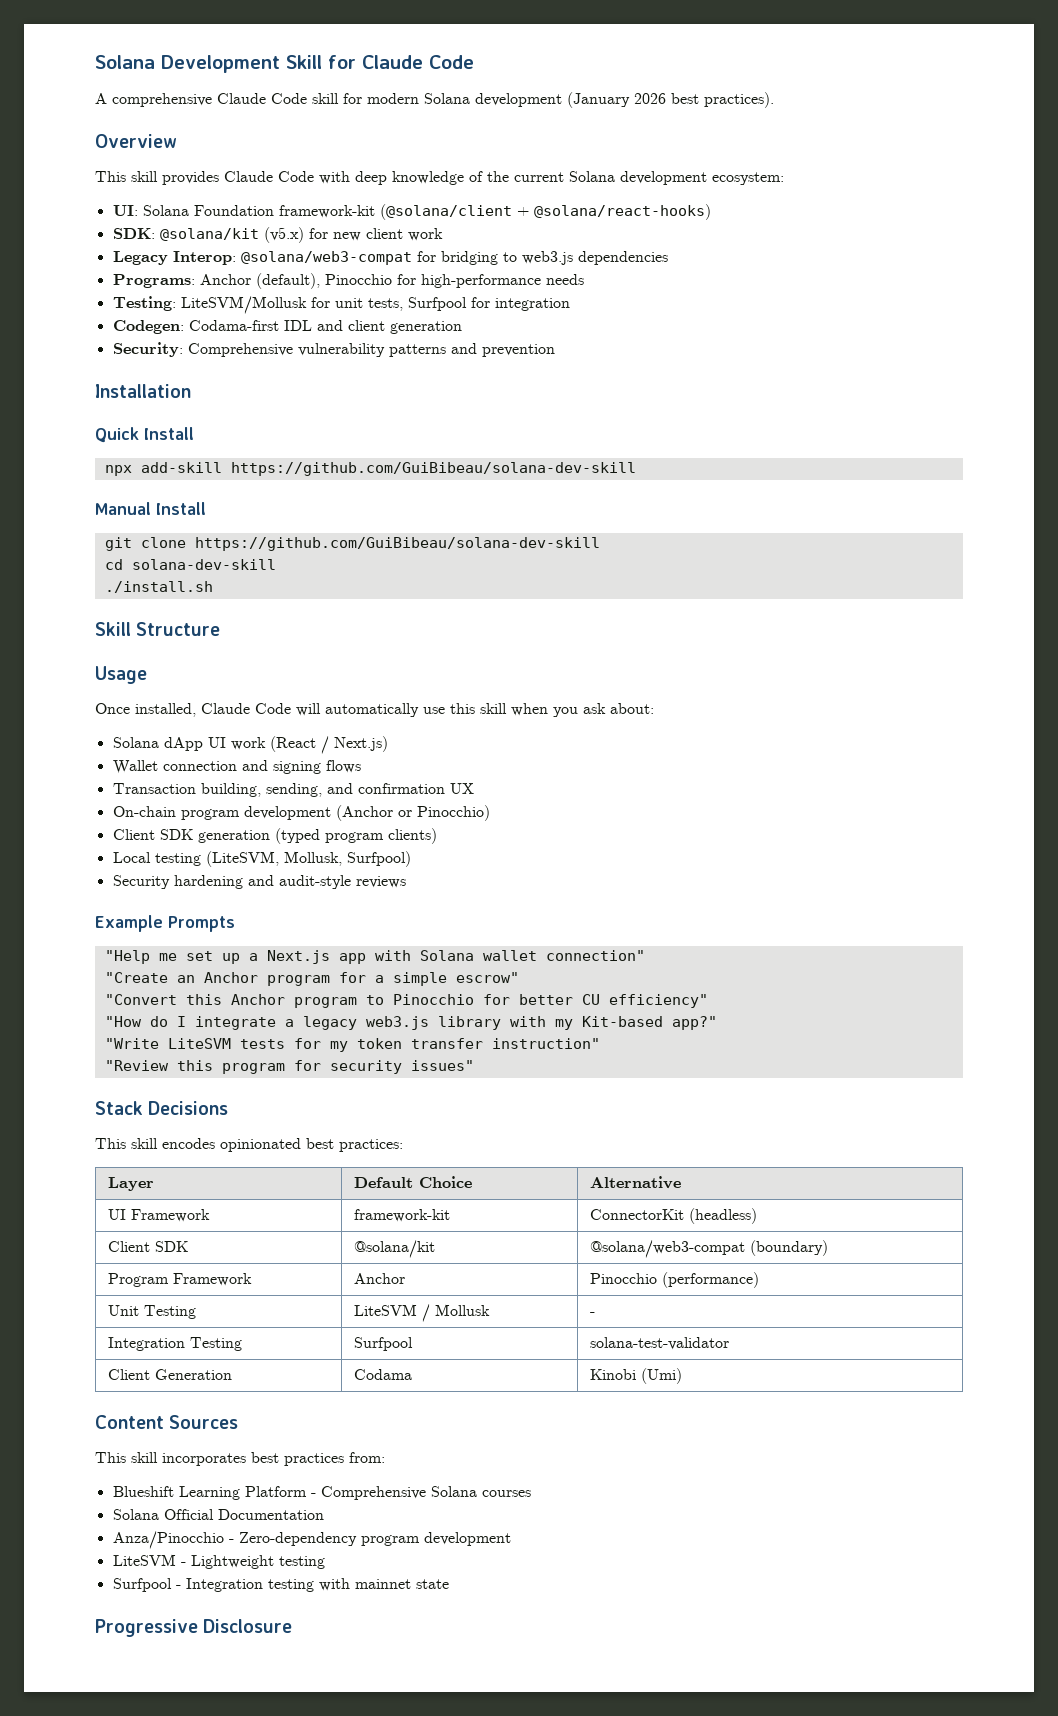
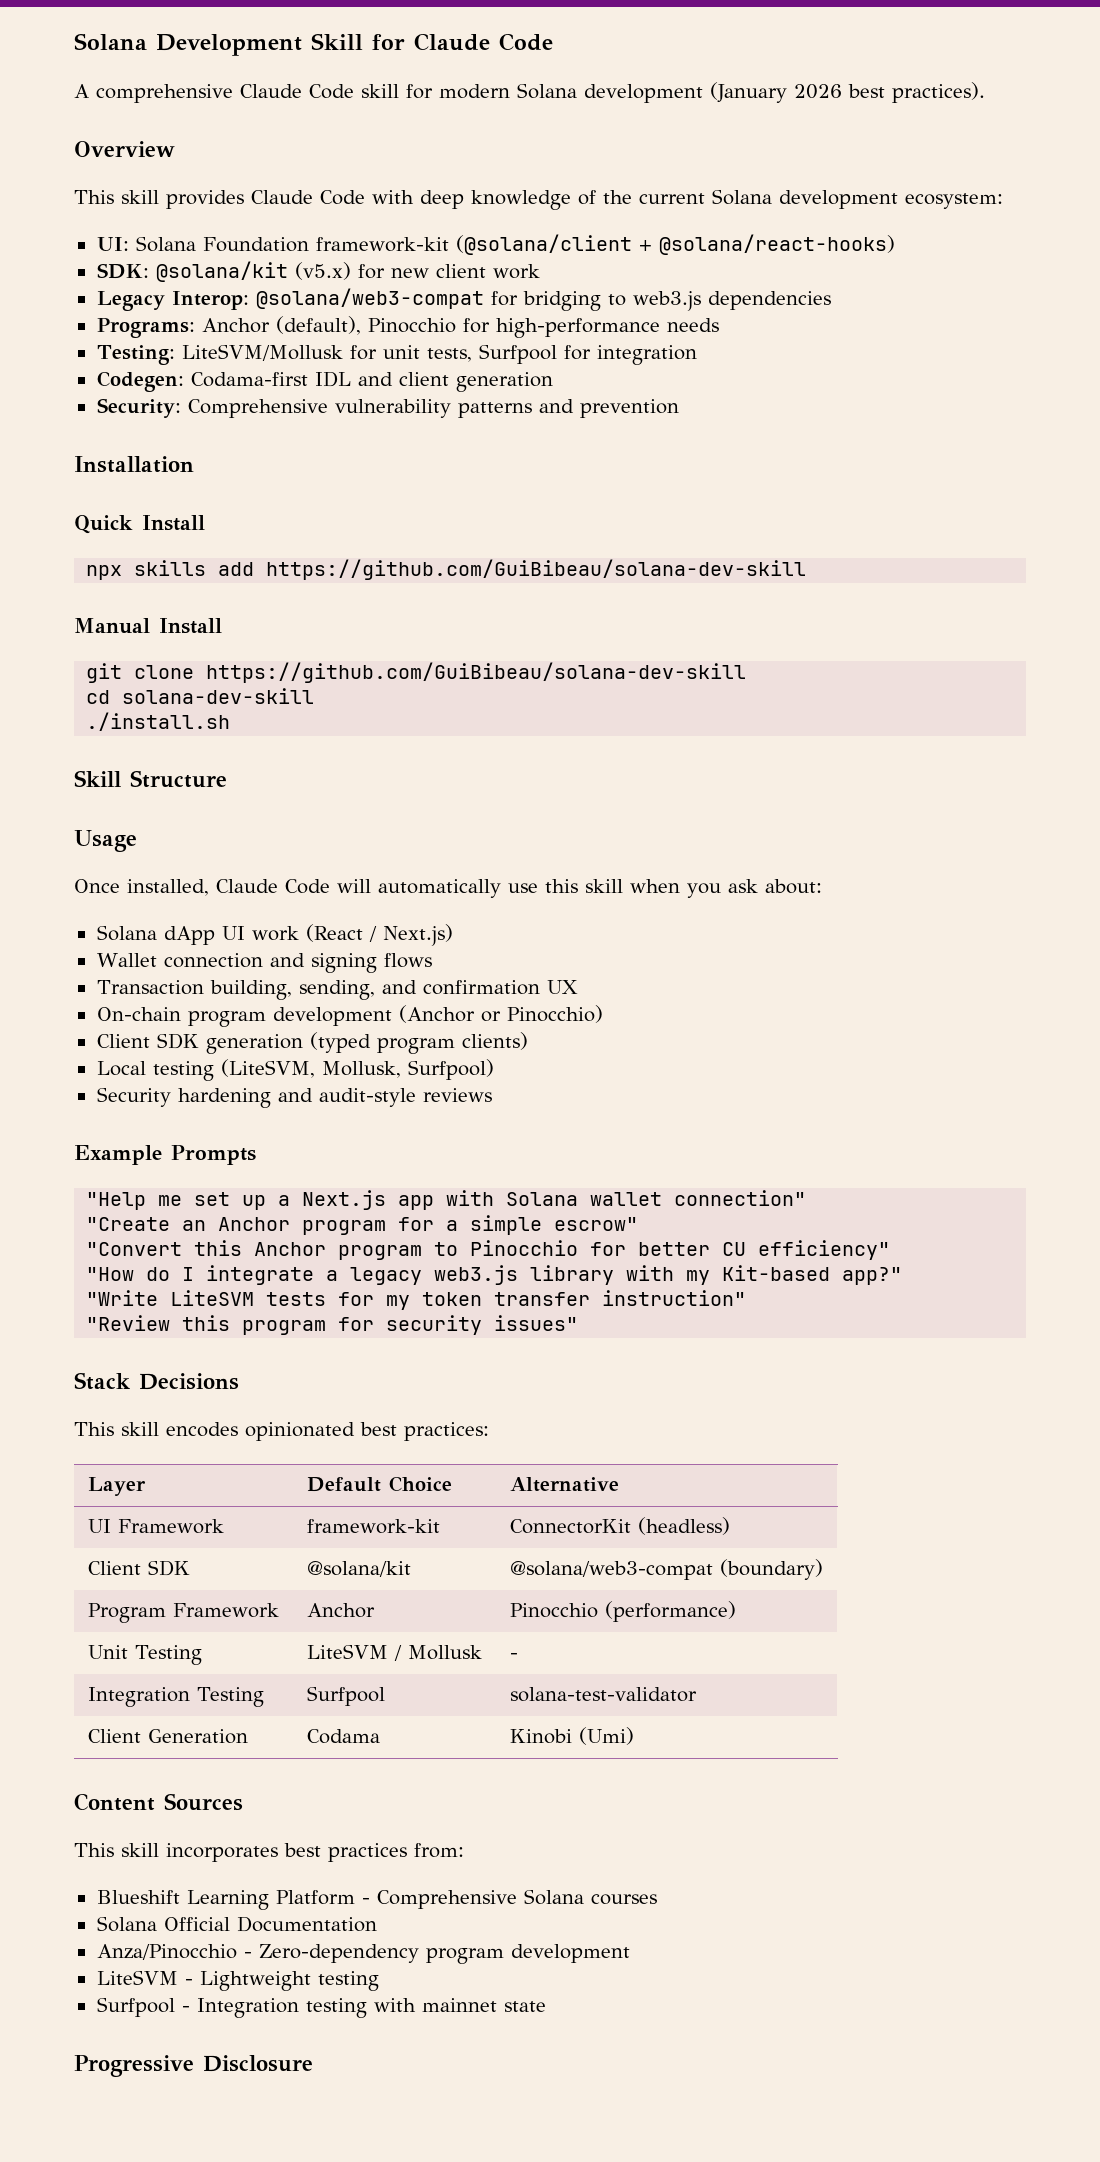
- npx add-skill https://github.com/GuiBibeau/solana-dev-skill
+ npx skills add https://github.com/GuiBibeau/solana-dev-skill

